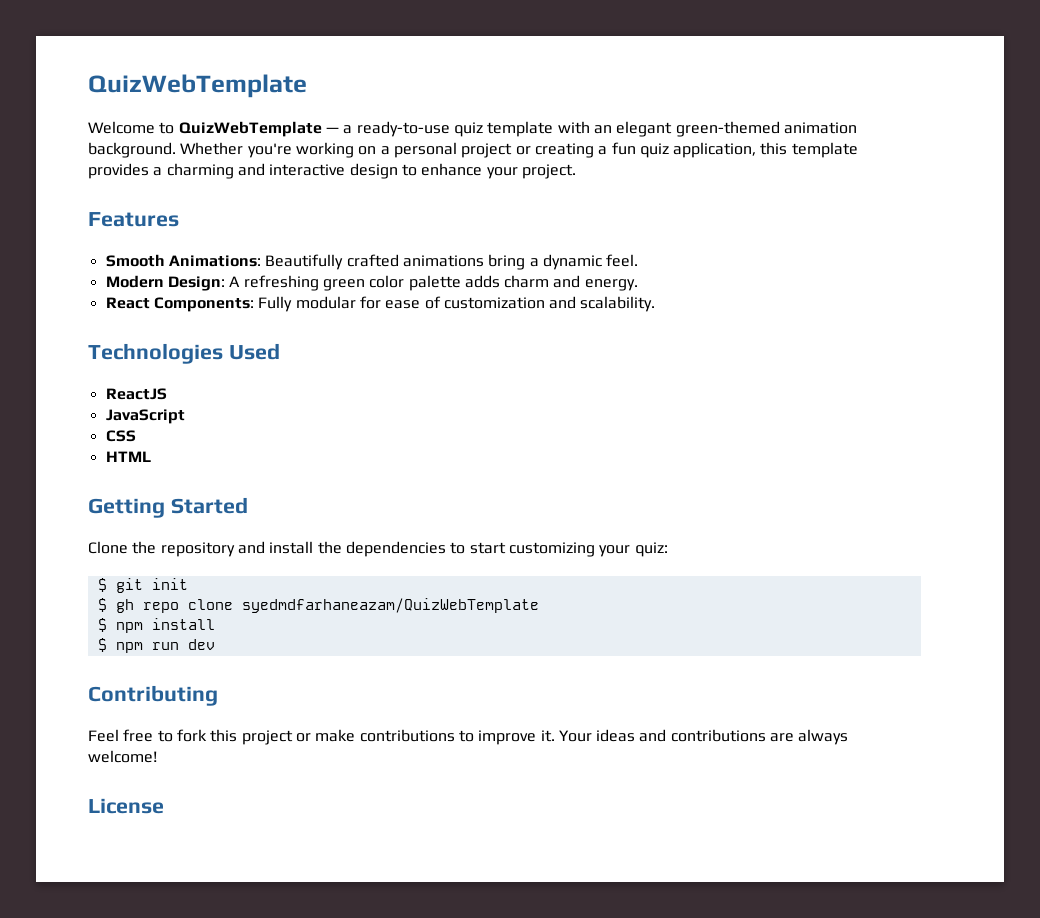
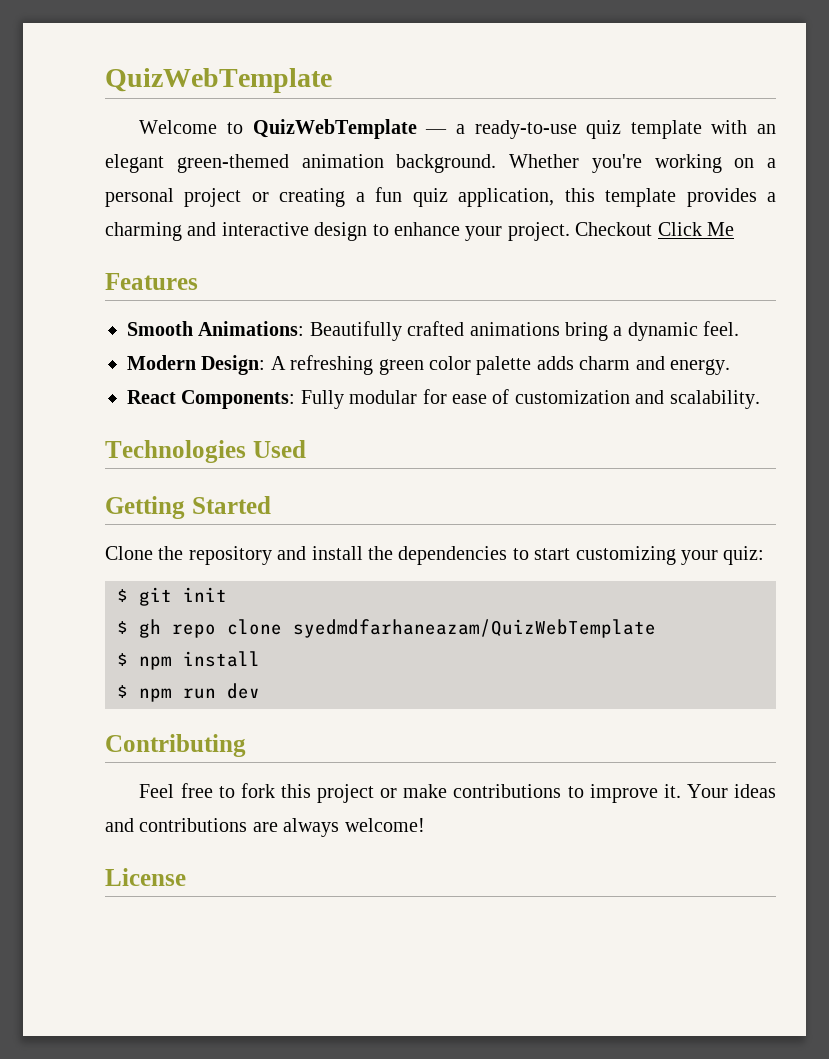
+ Checkout Click Me
- ReactJS
- JavaScript
- CSS
- HTML

